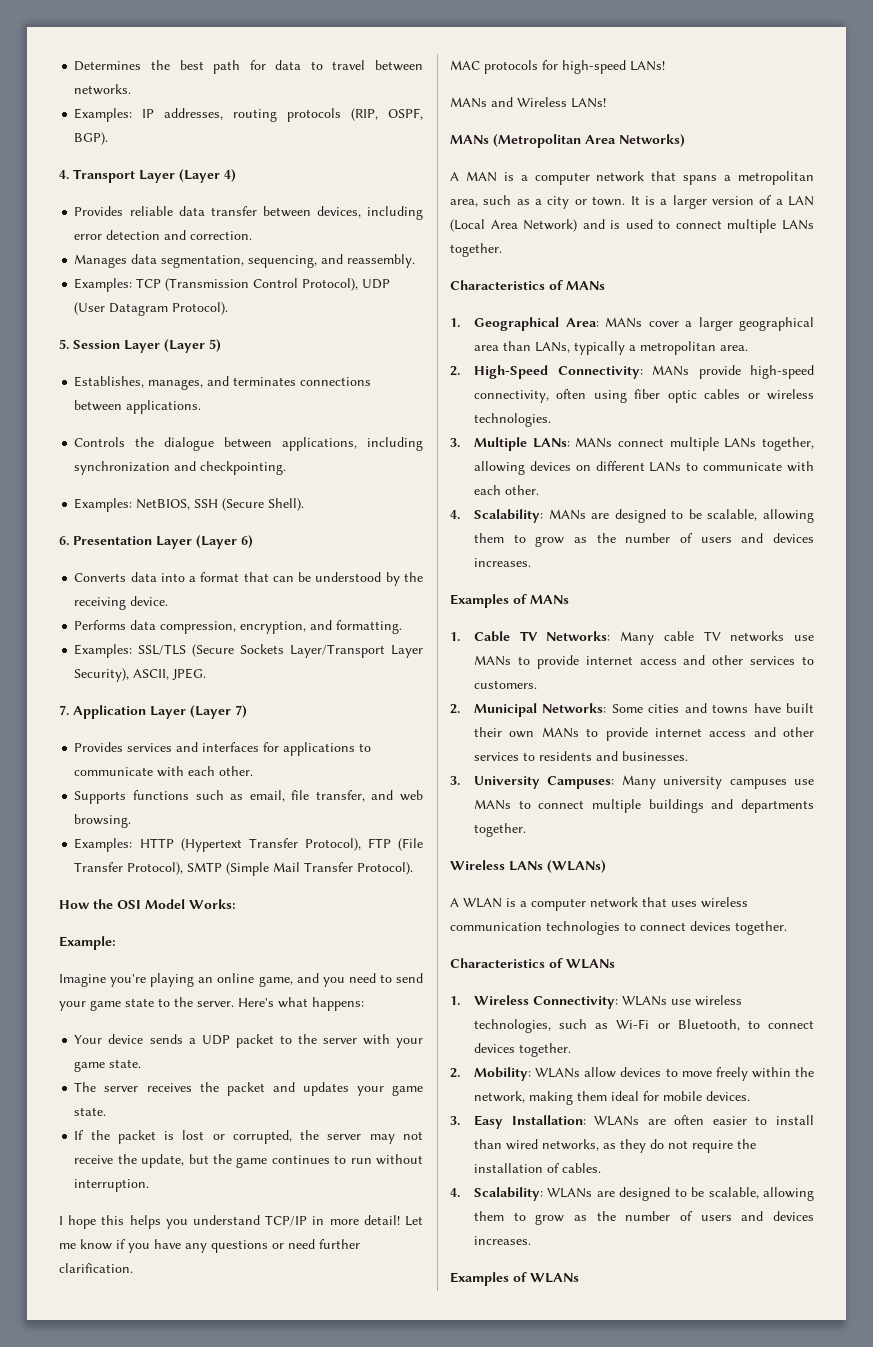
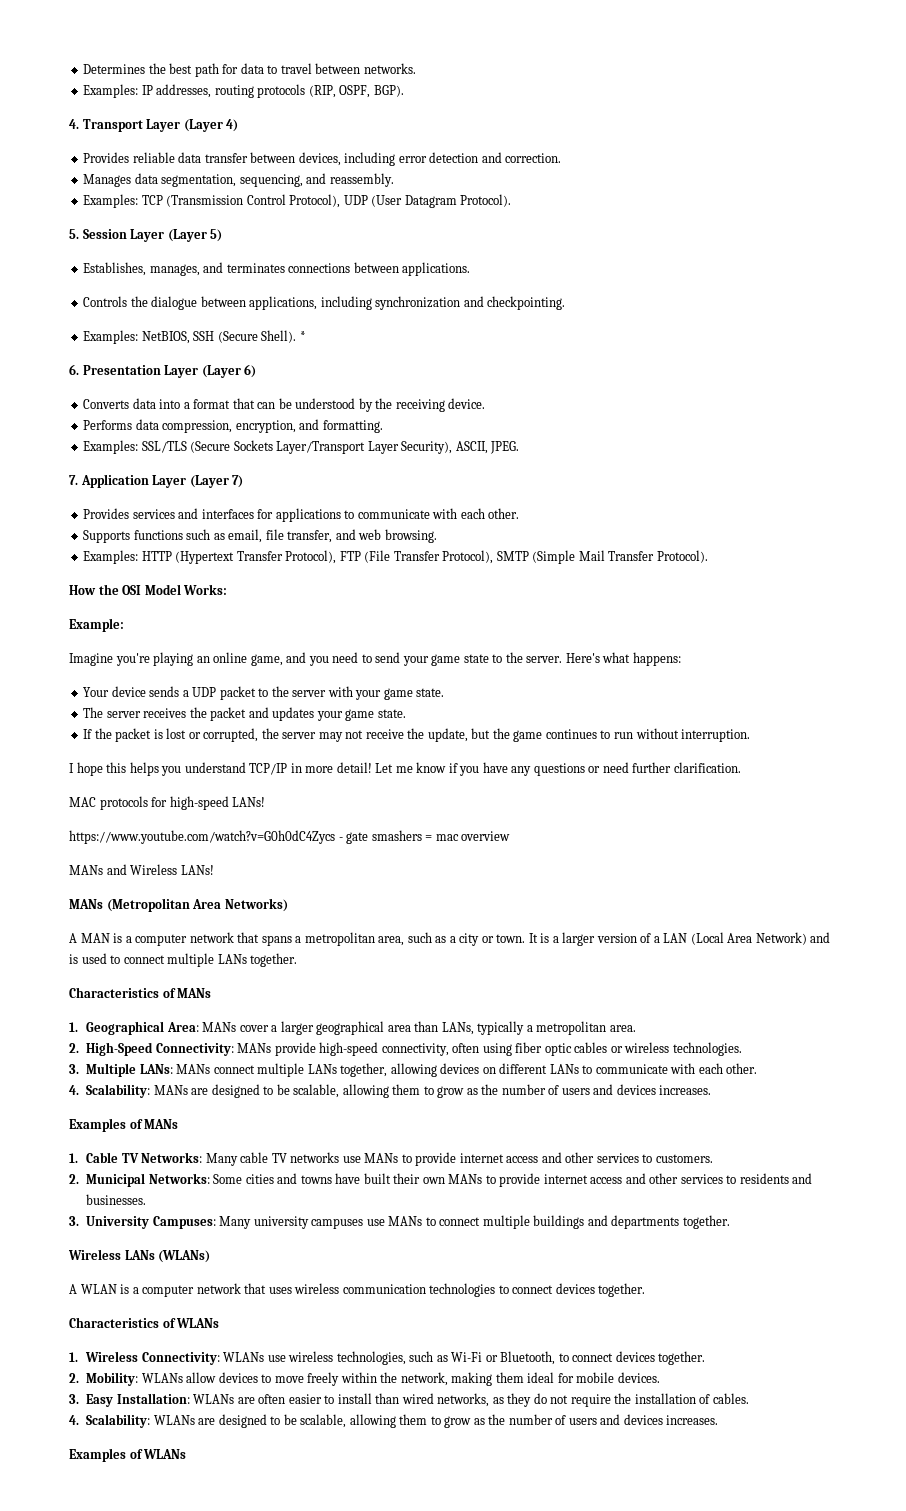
+ *
+ https://www.youtube.com/watch?v=G0h0dC4Zycs - gate smashers = mac overview

